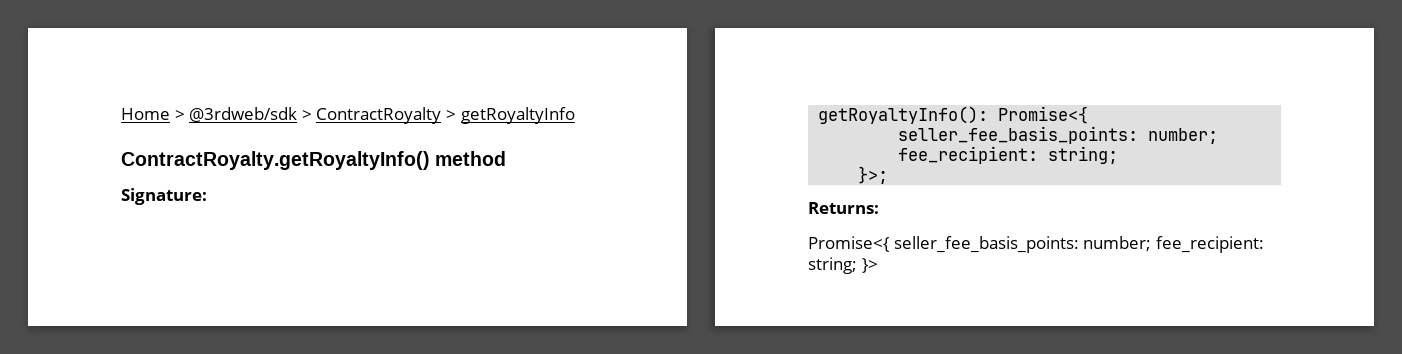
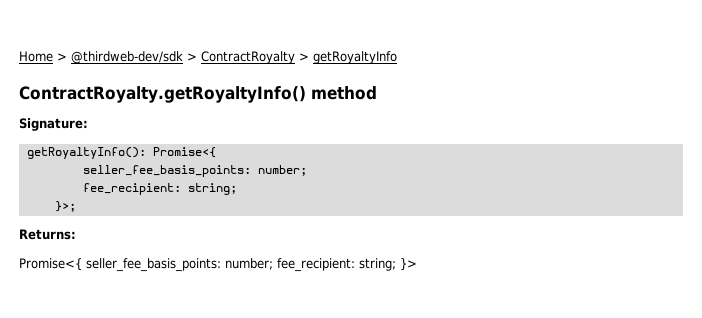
- Home > @3rdweb/sdk > ContractRoyalty > getRoyaltyInfo
+ Home > @thirdweb-dev/sdk > ContractRoyalty > getRoyaltyInfo

